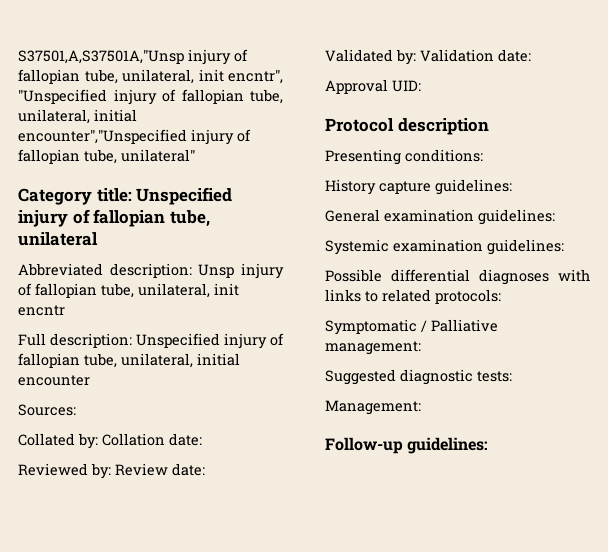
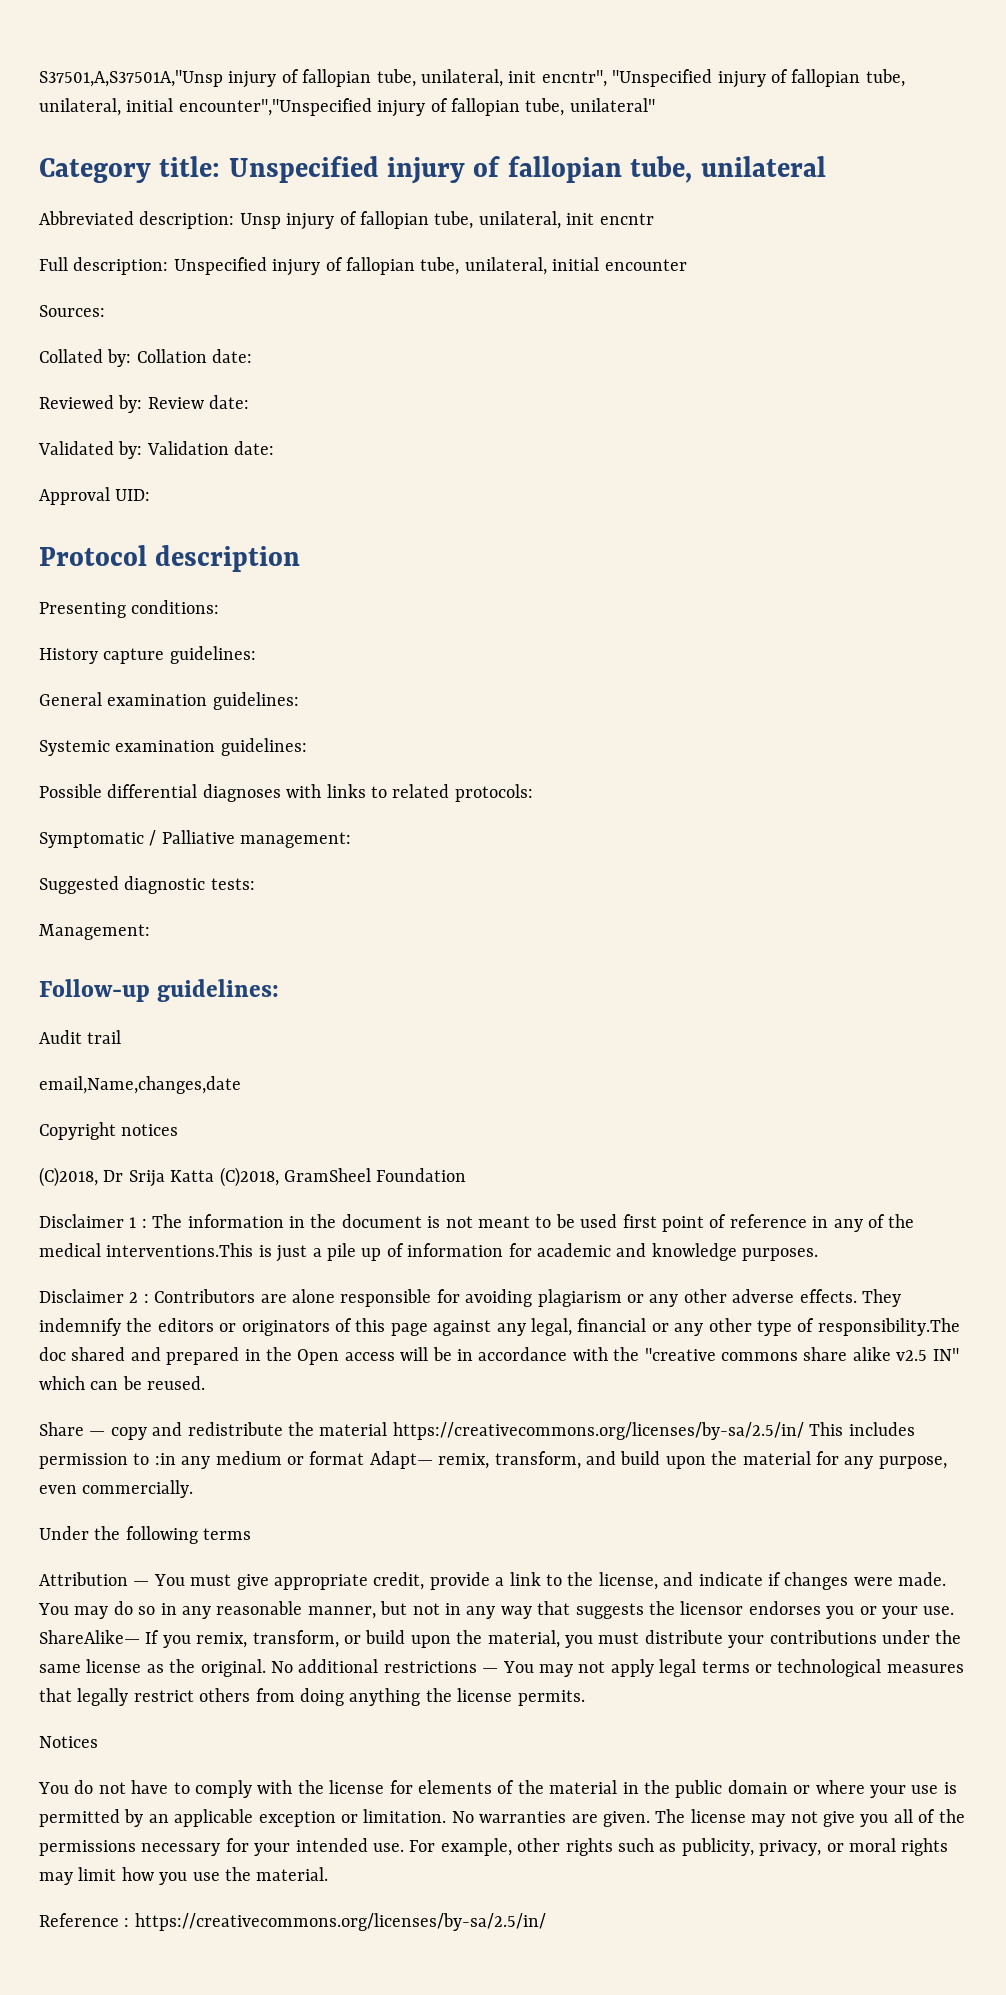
+ Audit trail
+ email,Name,changes,date
+ Copyright notices
+ (C)2018, Dr Srija Katta (C)2018, GramSheel Foundation
+ Disclaimer 1 : The information in the document is not meant to be used first point of reference in any of the medical interventions.This is just a pile up of information for academic and knowledge purposes.
+ Disclaimer 2 : Contributors are alone responsible for avoiding plagiarism or any other adverse effects. They indemnify the editors or originators of this page against any legal, financial or any other type of responsibility.The doc shared and prepared in the Open access will be in accordance with the "creative commons share alike v2.5 IN" which can be reused.
+ Share — copy and redistribute the material https://creativecommons.org/licenses/by-sa/2.5/in/ This includes permission to :in any medium or format Adapt— remix, transform, and build upon the material for any purpose, even commercially.
+ Under the following terms
+ Attribution — You must give appropriate credit, provide a link to the license, and indicate if changes were made. You may do so in any reasonable manner, but not in any way that suggests the licensor endorses you or your use. ShareAlike— If you remix, transform, or build upon the material, you must distribute your contributions under the same license as the original. No additional restrictions — You may not apply legal terms or technological measures that legally restrict others from doing anything the license permits.
+ Notices
+ You do not have to comply with the license for elements of the material in the public domain or where your use is permitted by an applicable exception or limitation. No warranties are given. The license may not give you all of the permissions necessary for your intended use. For example, other rights such as publicity, privacy, or moral rights may limit how you use the material.
+ Reference : https://creativecommons.org/licenses/by-sa/2.5/in/

